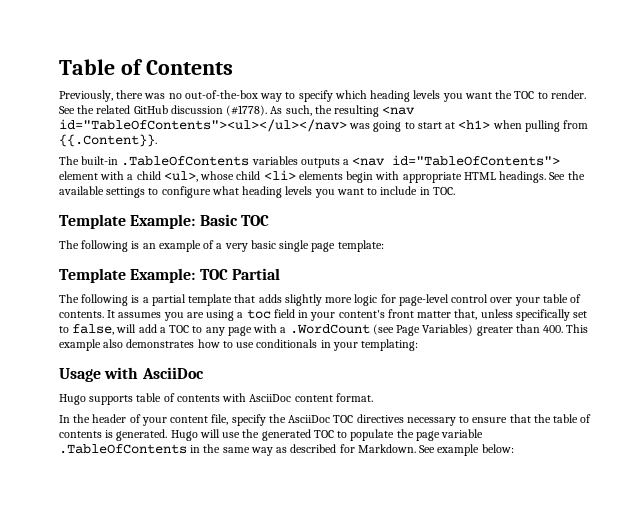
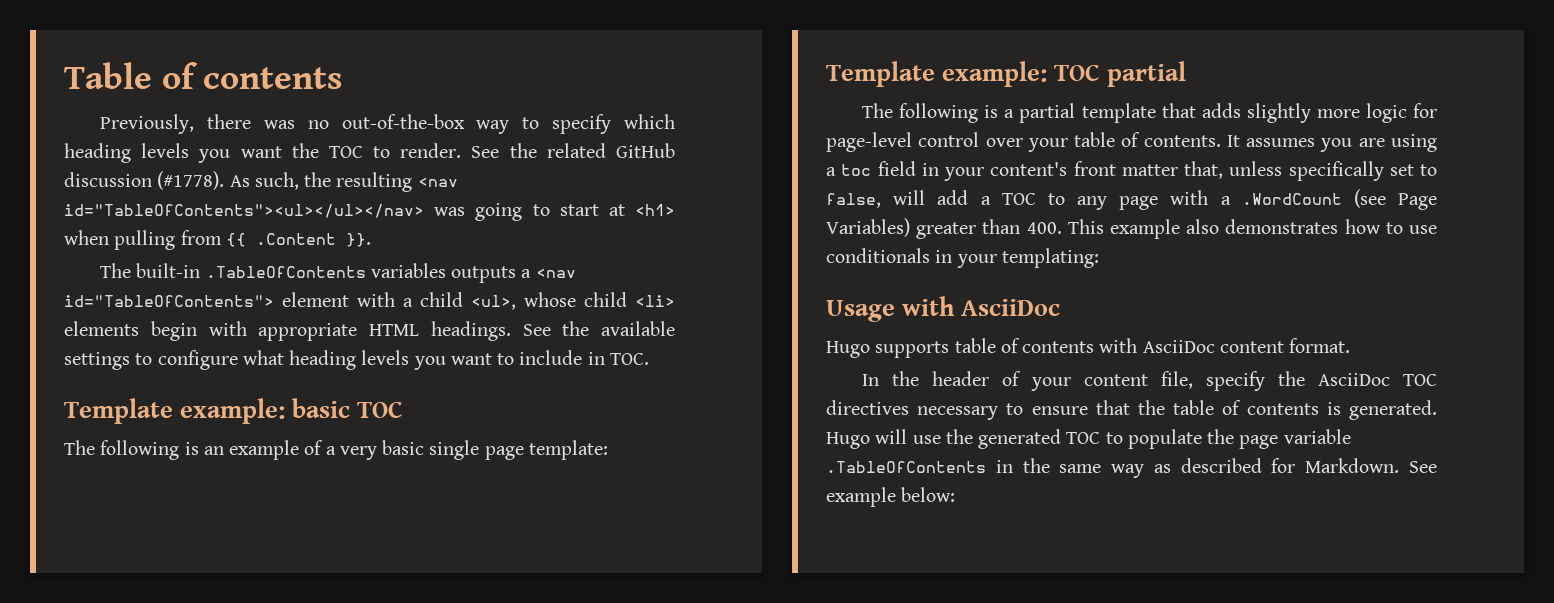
- Table of Contents
+ Table of contents
- As such, the resulting <nav id="TableOfContents"><ul></ul></nav> was going to start at <h1> when pulling from {{.Content}}.
+ As such, the resulting <nav id="TableOfContents"><ul></ul></nav> was going to start at <h1> when pulling from {{ .Content }}.
- Template Example: Basic TOC
+ Template example: basic TOC
- Template Example: TOC Partial
+ Template example: TOC partial

